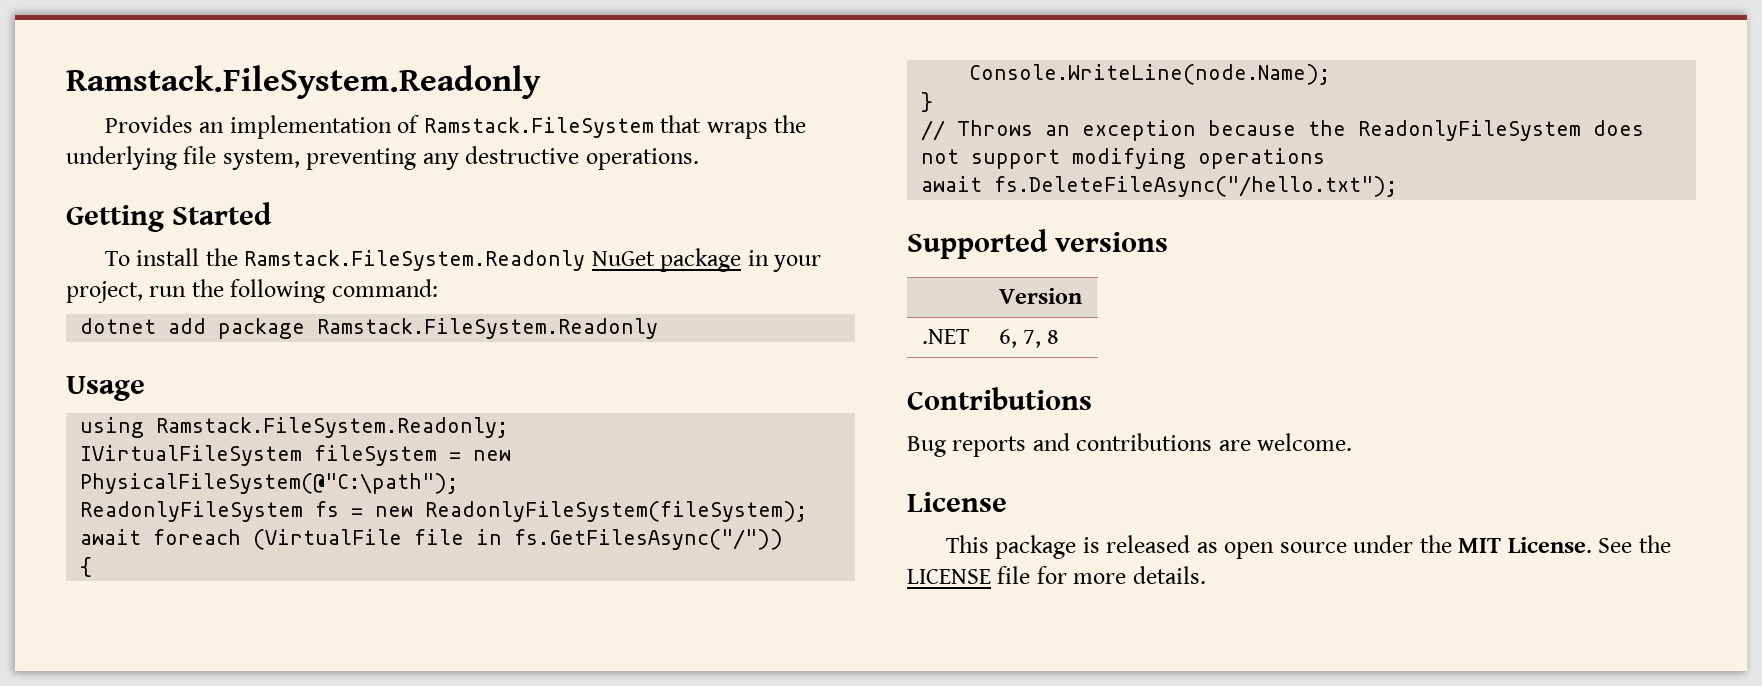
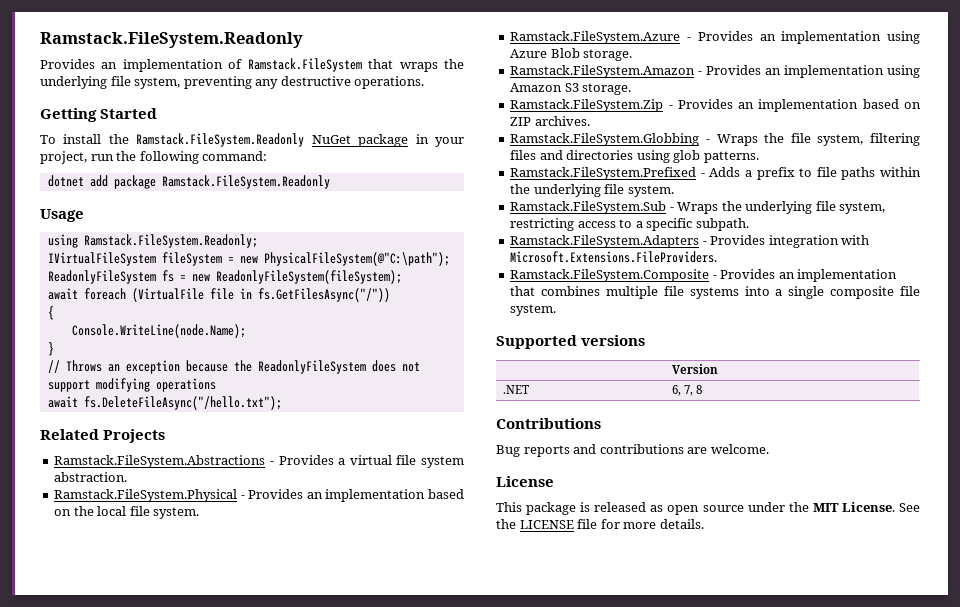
+ Related Projects
+ Ramstack.FileSystem.Abstractions - Provides a virtual file system abstraction.
+ Ramstack.FileSystem.Physical - Provides an implementation based on the local file system.
+ Ramstack.FileSystem.Azure - Provides an implementation using Azure Blob storage.
+ Ramstack.FileSystem.Amazon - Provides an implementation using Amazon S3 storage.
+ Ramstack.FileSystem.Zip - Provides an implementation based on ZIP archives.
+ Ramstack.FileSystem.Globbing - Wraps the file system, filtering files and directories using glob patterns.
+ Ramstack.FileSystem.Prefixed - Adds a prefix to file paths within the underlying file system.
+ Ramstack.FileSystem.Sub - Wraps the underlying file system, restricting access to a specific subpath.
+ Ramstack.FileSystem.Adapters - Provides integration with Microsoft.Extensions.FileProviders.
+ Ramstack.FileSystem.Composite - Provides an implementation that combines multiple file systems into a single composite file system.

